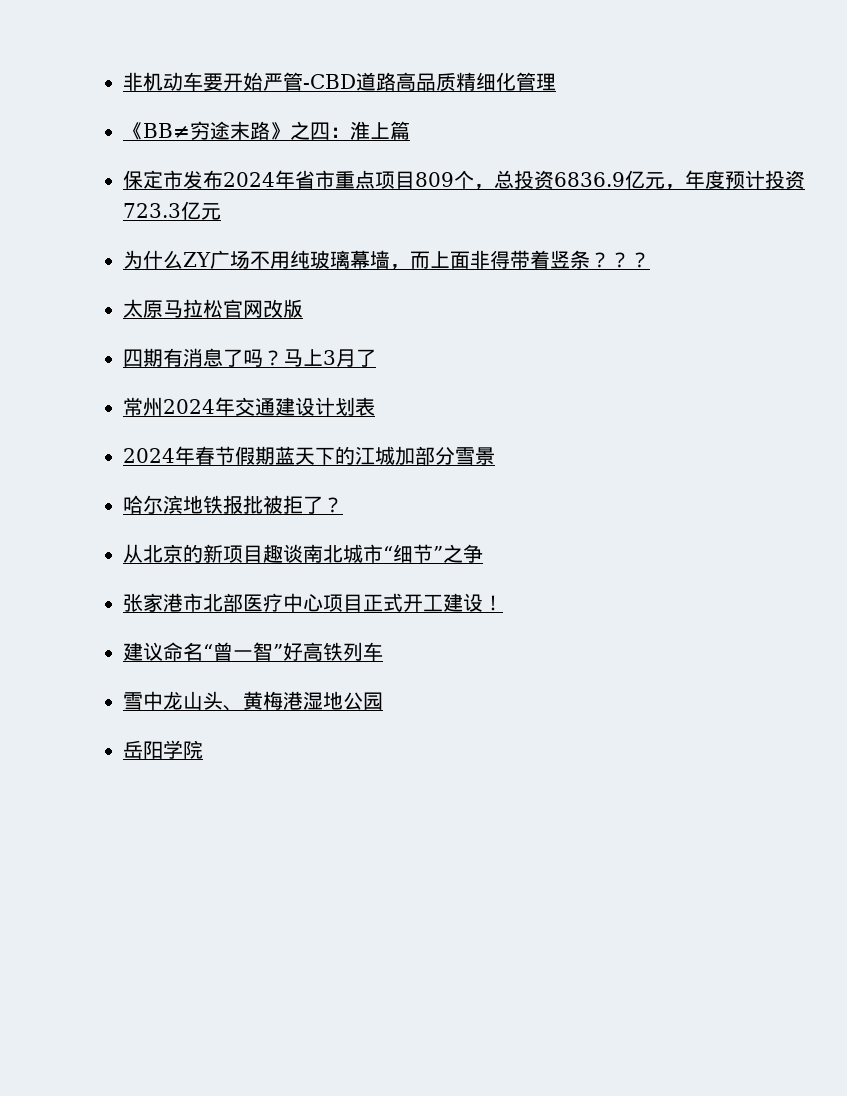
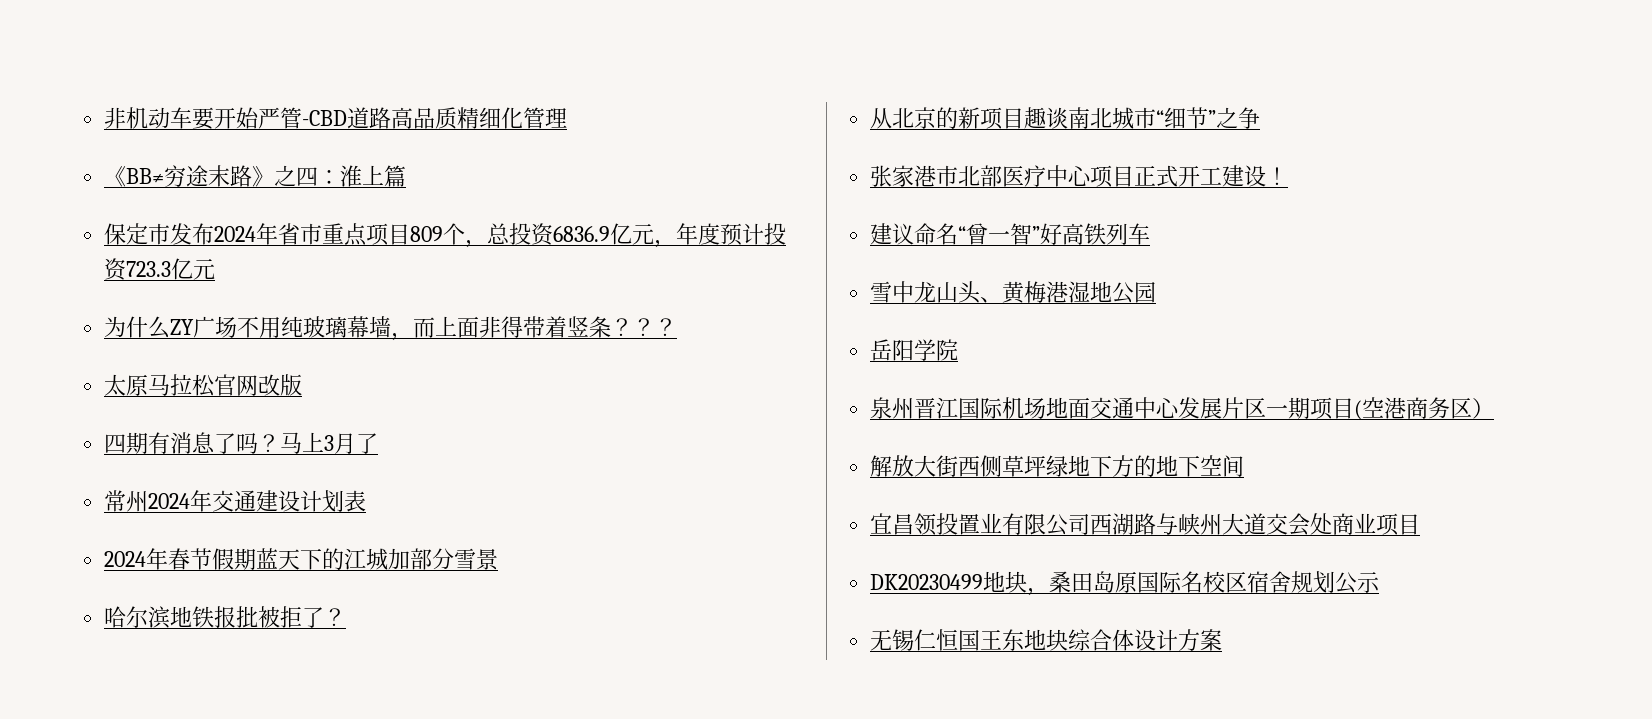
+ 泉州晋江国际机场地面交通中心发展片区一期项目(空港商务区）
+ 解放大街西侧草坪绿地下方的地下空间
+ 宜昌领投置业有限公司西湖路与峡州大道交会处商业项目
+ DK20230499地块，桑田岛原国际名校区宿舍规划公示
+ 无锡仁恒国王东地块综合体设计方案

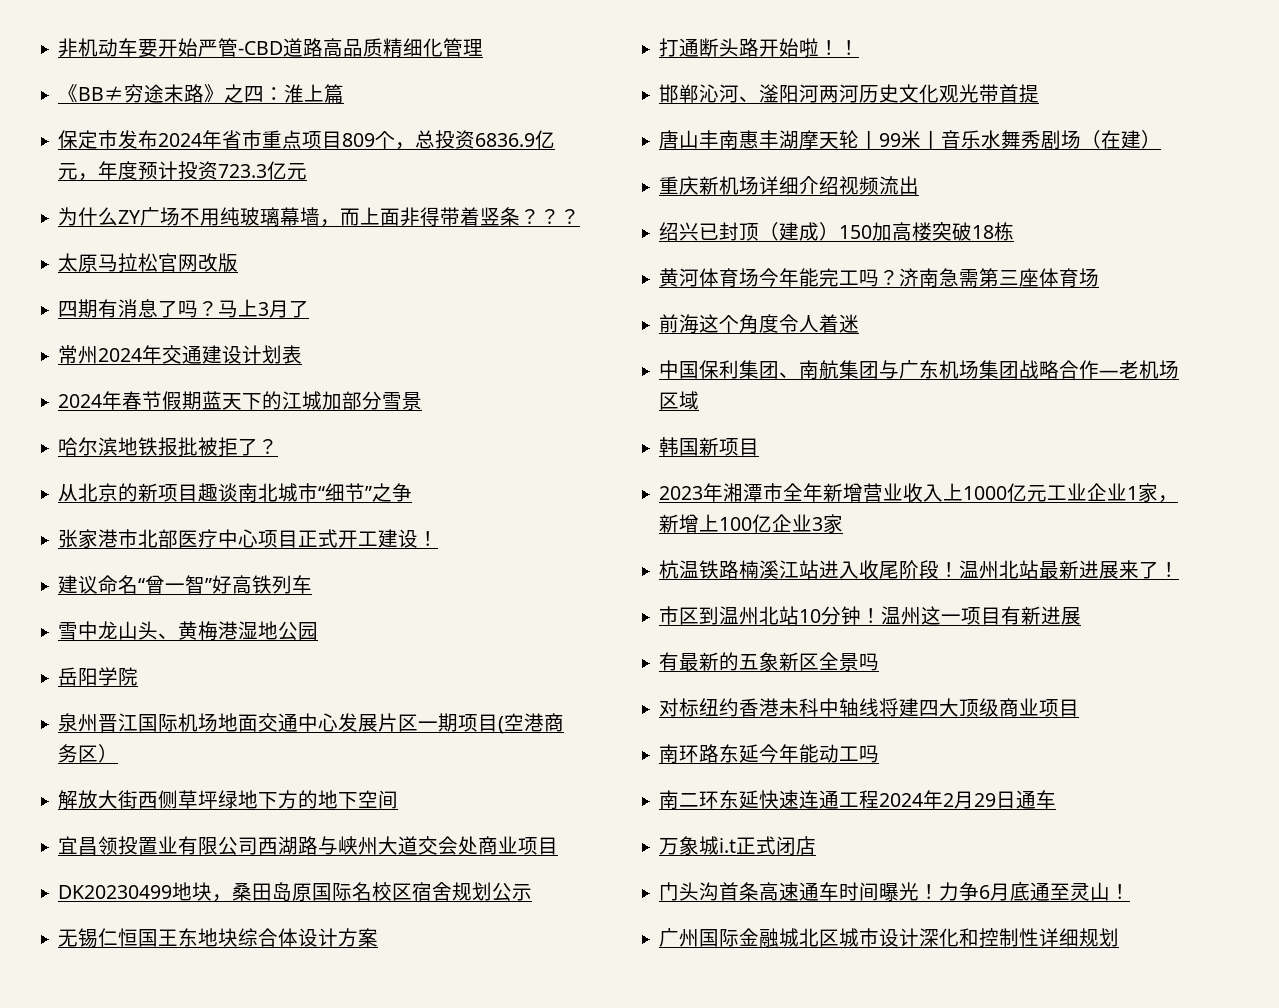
+ 打通断头路开始啦！！
+ 邯郸沁河、滏阳河两河历史文化观光带首提
+ 唐山丰南惠丰湖摩天轮丨99米丨音乐水舞秀剧场（在建）
+ 重庆新机场详细介绍视频流出
+ 绍兴已封顶（建成）150加高楼突破18栋
+ 黄河体育场今年能完工吗？济南急需第三座体育场
+ 前海这个角度令人着迷
+ 中国保利集团、南航集团与广东机场集团战略合作—老机场区域
+ 韩国新项目
+ 2023年湘潭市全年新增营业收入上1000亿元工业企业1家，新增上100亿企业3家
+ 杭温铁路楠溪江站进入收尾阶段！温州北站最新进展来了！
+ 市区到温州北站10分钟！温州这一项目有新进展
+ 有最新的五象新区全景吗
+ 对标纽约香港未科中轴线将建四大顶级商业项目
+ 南环路东延今年能动工吗
+ 南二环东延快速连通工程2024年2月29日通车
+ 万象城i.t正式闭店
+ 门头沟首条高速通车时间曝光！力争6月底通至灵山！
+ 广州国际金融城北区城市设计深化和控制性详细规划

